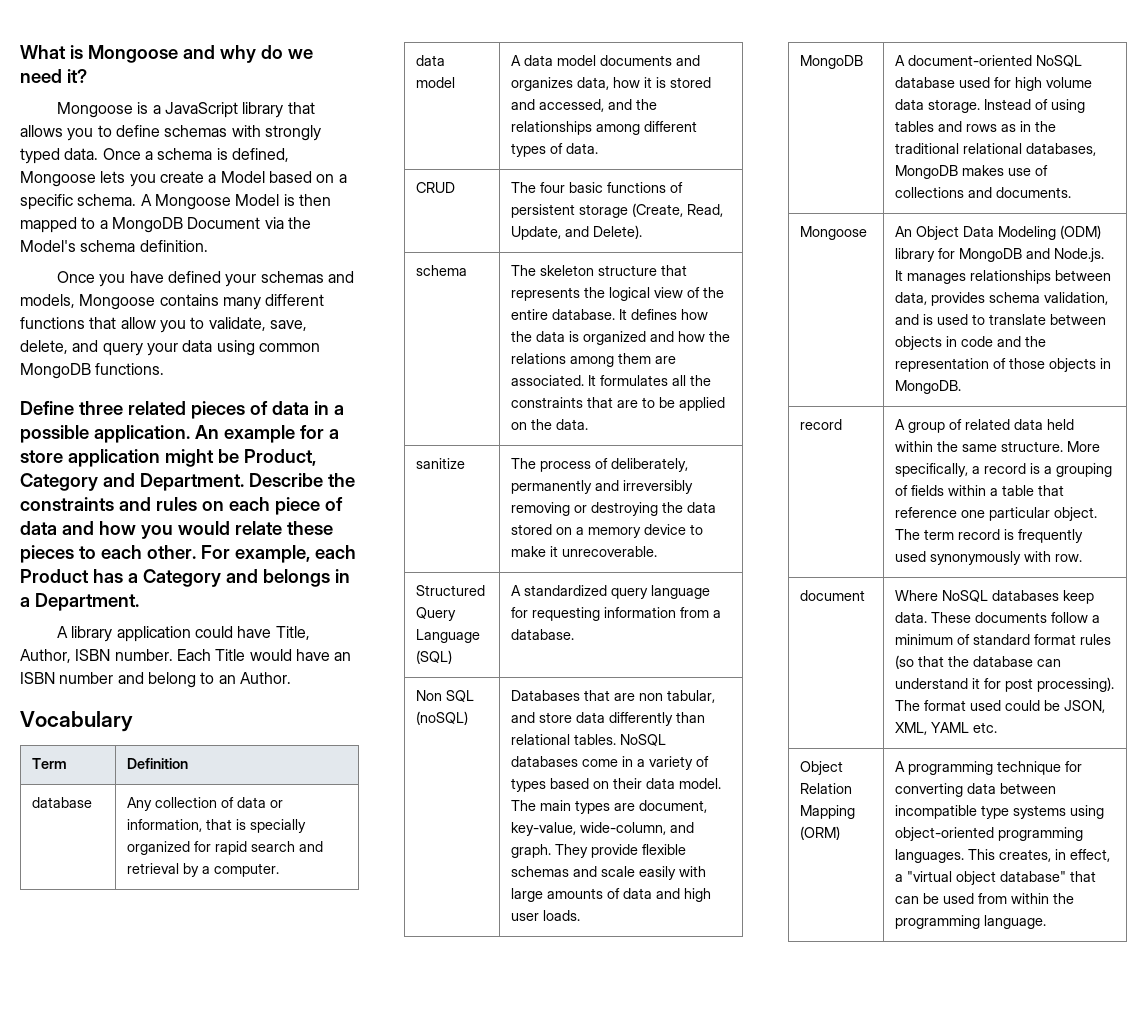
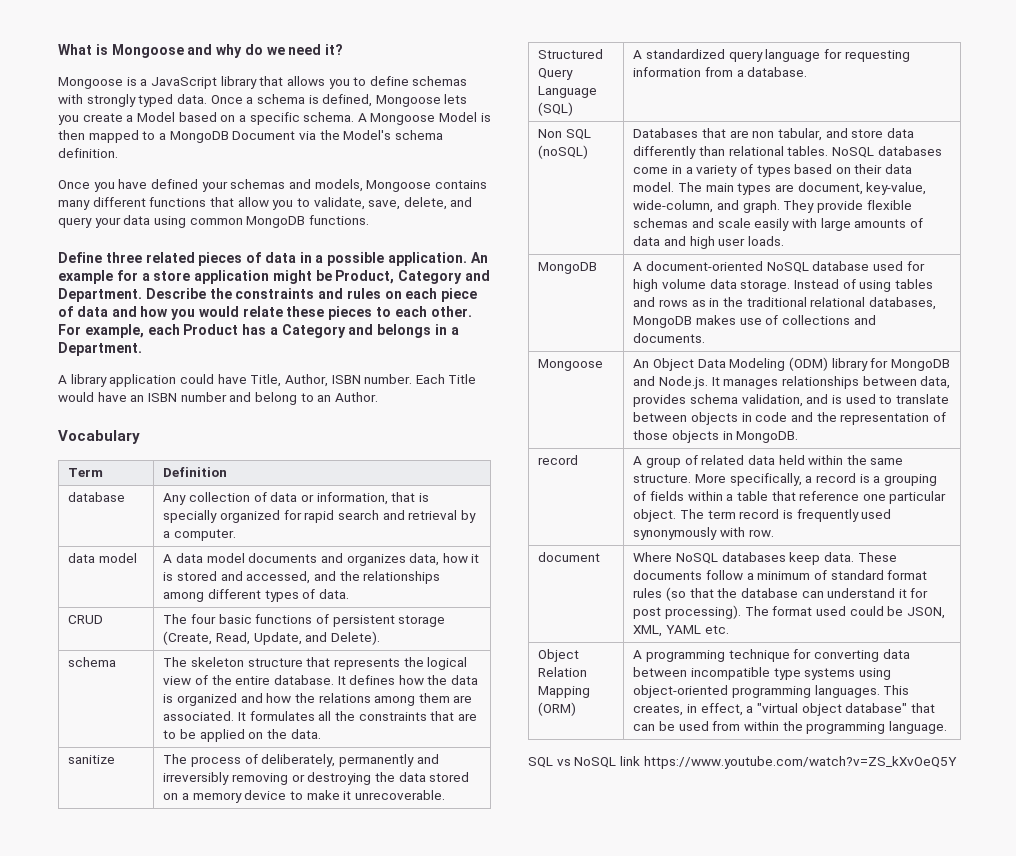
+ SQL vs NoSQL link https://www.youtube.com/watch?v=ZS_kXvOeQ5Y

